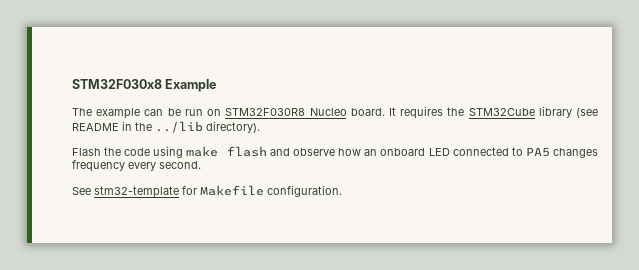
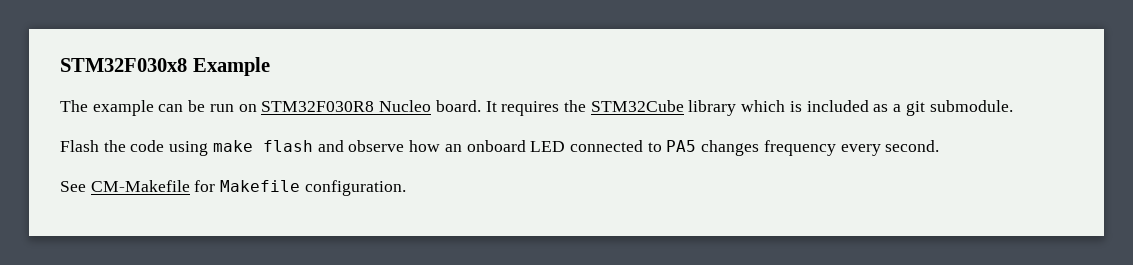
- It requires the STM32Cube library (see README in the ../lib directory).
+ It requires the STM32Cube library which is included as a git submodule.
- See stm32-template for Makefile configuration.
+ See CM-Makefile for Makefile configuration.

